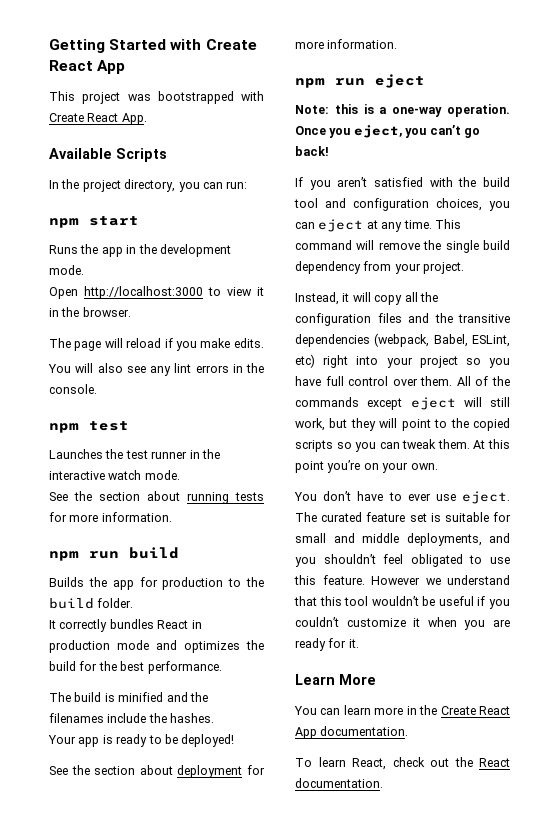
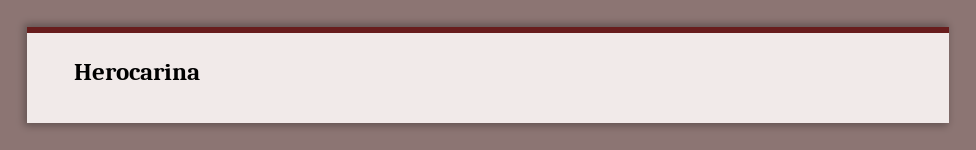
- Getting Started with Create React App
- This project was bootstrapped with Create React App.
- Available Scripts
- In the project directory, you can run:
- npm start
- Runs the app in the development mode.
- Open http://localhost:3000 to view it in the browser.
- The page will reload if you make edits.
- You will also see any lint errors in the console.
- npm test
- Launches the test runner in the interactive watch mode.
- See the section about running tests for more information.
- npm run build
- Builds the app for production to the build folder.
- It correctly bundles React in production mode and optimizes the build for the best performance.
- The build is minified and the filenames include the hashes.
- Your app is ready to be deployed!
- See the section about deployment for more information.
- npm run eject
- Note: this is a one-way operation. Once you eject, you can’t go back!
- If you aren’t satisfied with the build tool and configuration choices, you can eject at any time. This command will remove the single build dependency from your project.
- Instead, it will copy all the configuration files and the transitive dependencies (webpack, Babel, ESLint, etc) right into your project so you have full control over them. All of the commands except eject will still work, but they will point to the copied scripts so you can tweak them. At this point you’re on your own.
- You don’t have to ever use eject. The curated feature set is suitable for small and middle deployments, and you shouldn’t feel obligated to use this feature. However we understand that this tool wouldn’t be useful if you couldn’t customize it when you are ready for it.
- Learn More
- You can learn more in the Create React App documentation.
- To learn React, check out the React documentation.
+ Herocarina

